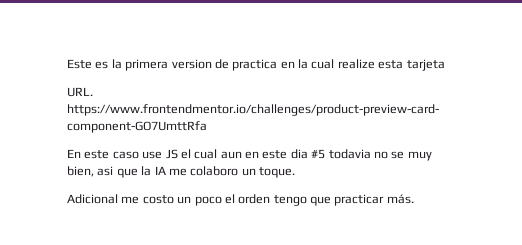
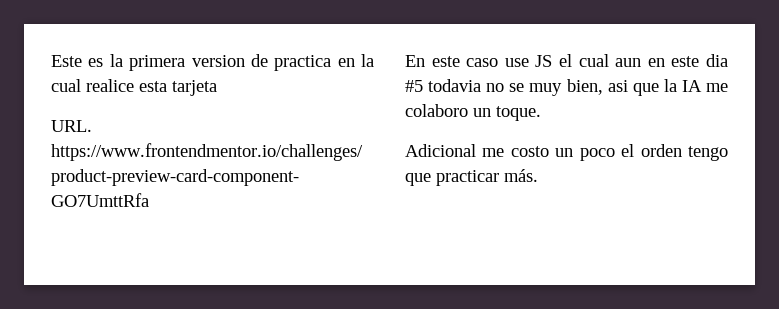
- Este es la primera version de practica en la cual realize esta tarjeta
+ Este es la primera version de practica en la cual realice esta tarjeta

